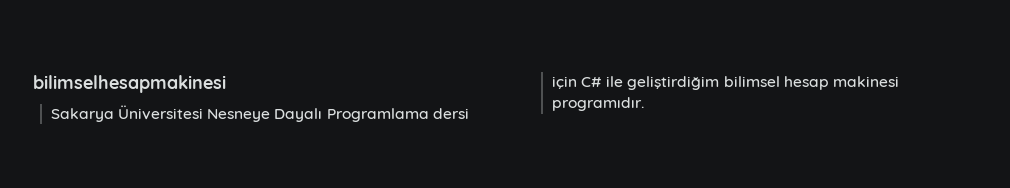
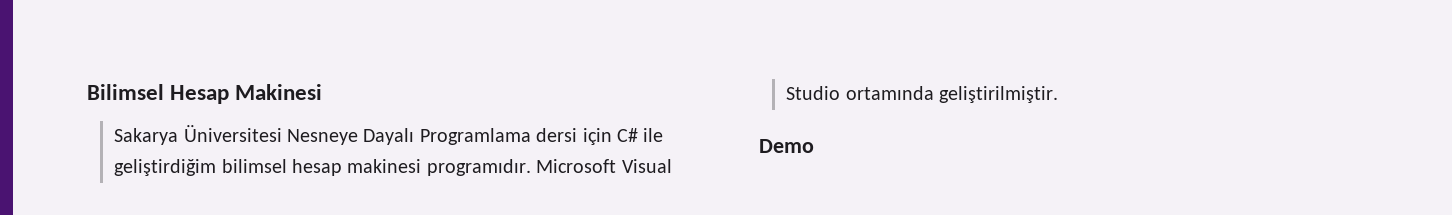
- bilimselhesapmakinesi
+ Bilimsel Hesap Makinesi
+ Microsoft Visual Studio ortamında geliştirilmiştir.
+ Demo

